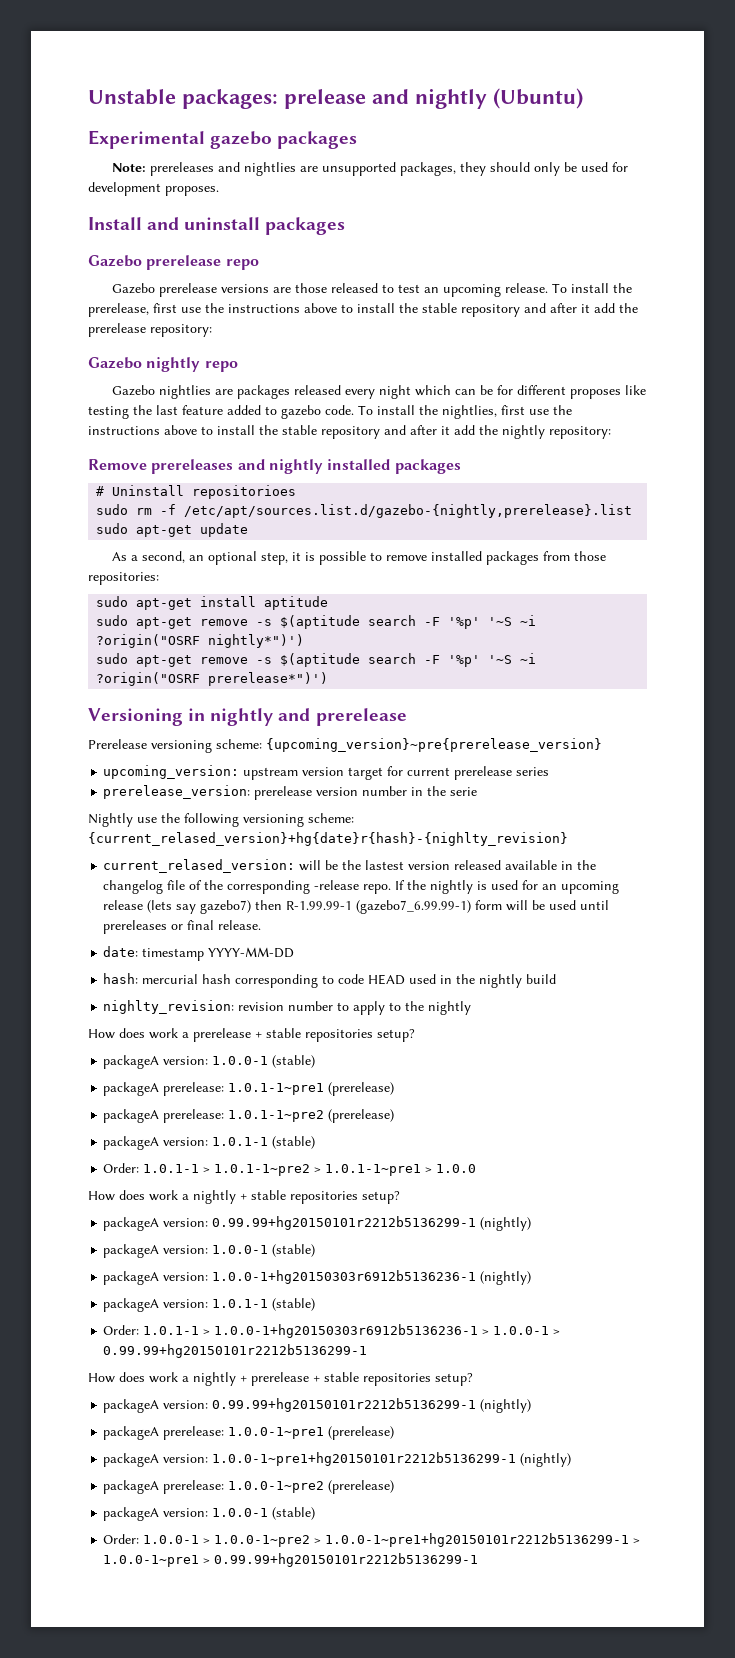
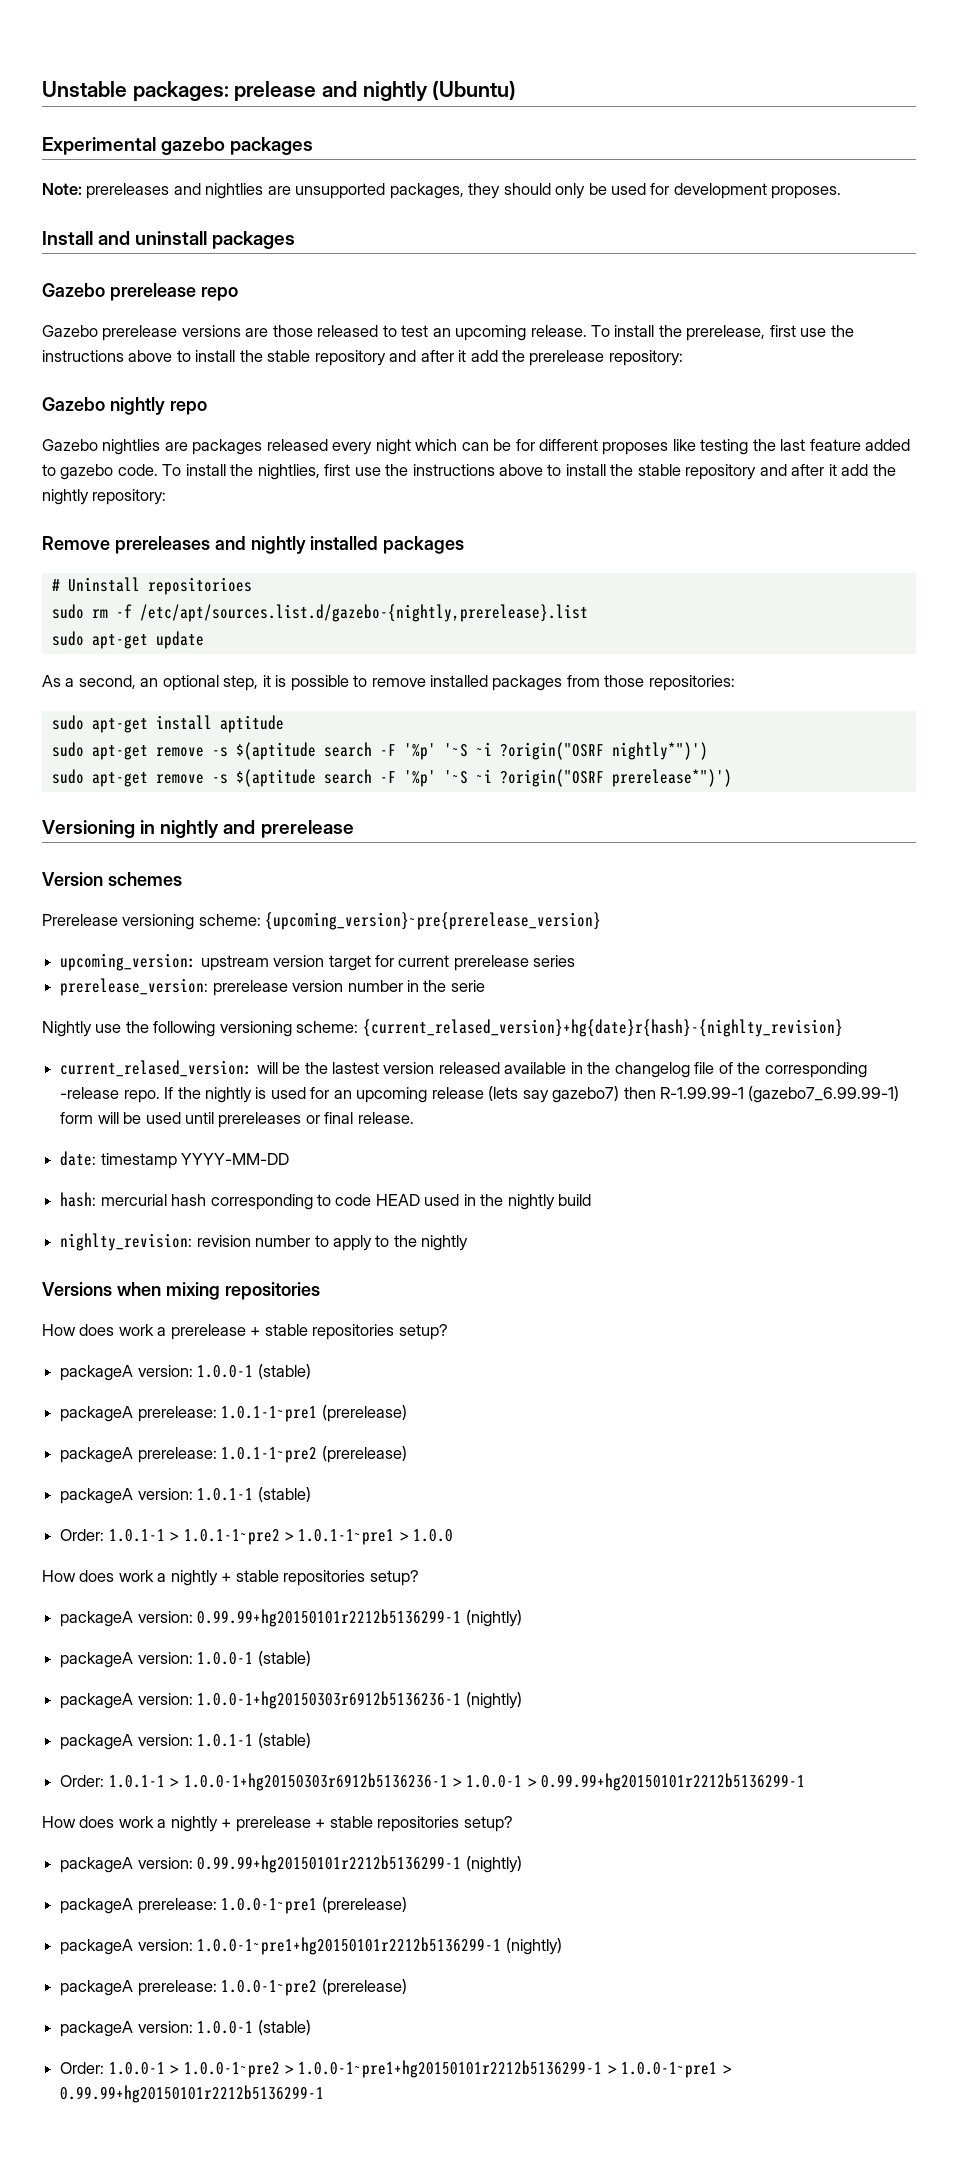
+ Version schemes
+ Versions when mixing repositories

